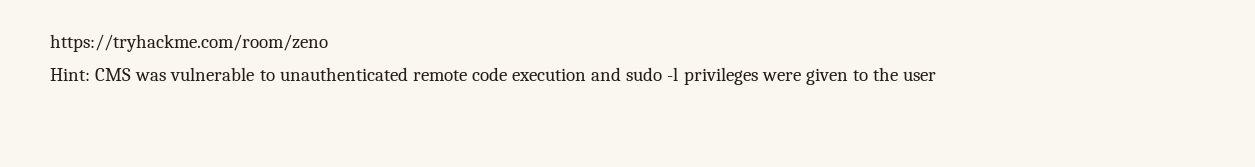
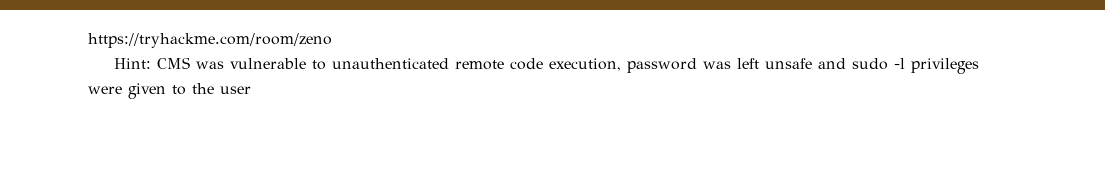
- Hint: CMS was vulnerable to unauthenticated remote code execution and sudo -l privileges were given to the user
+ Hint: CMS was vulnerable to unauthenticated remote code execution, password was left unsafe and sudo -l privileges were given to the user

